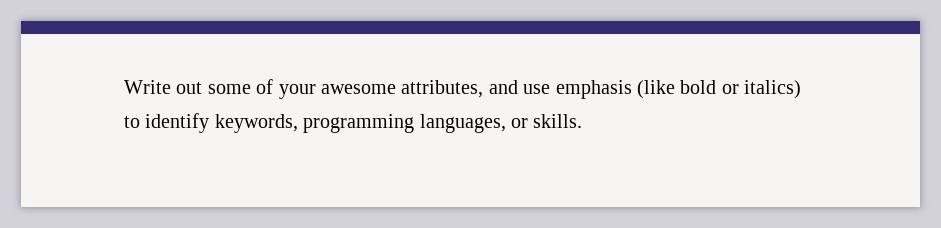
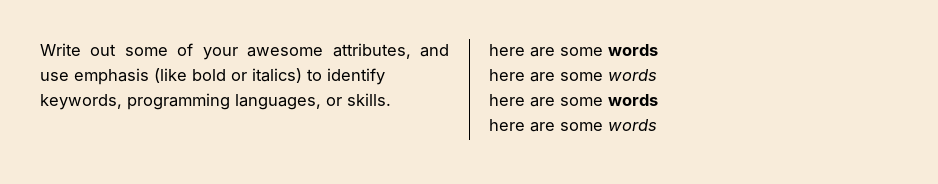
  Write out some of your awesome attributes, and use emphasis (like bold or italics) to identify keywords, programming languages, or skills.
+ here are some words
+ here are some words
+ here are some words
+ here are some words

